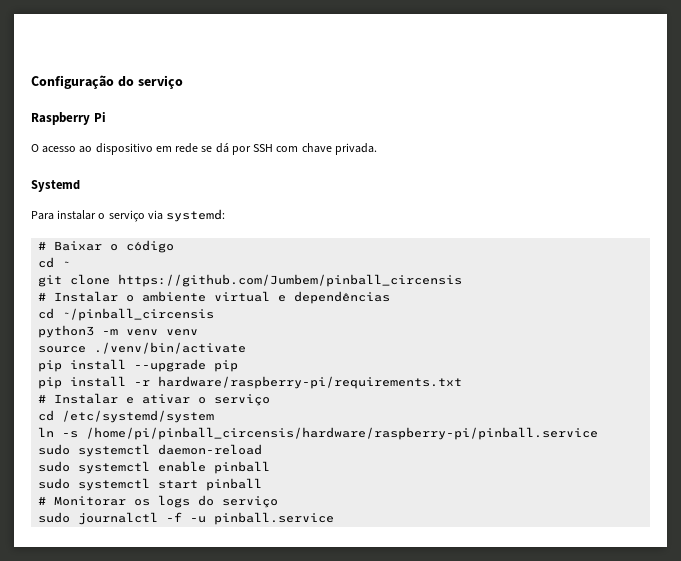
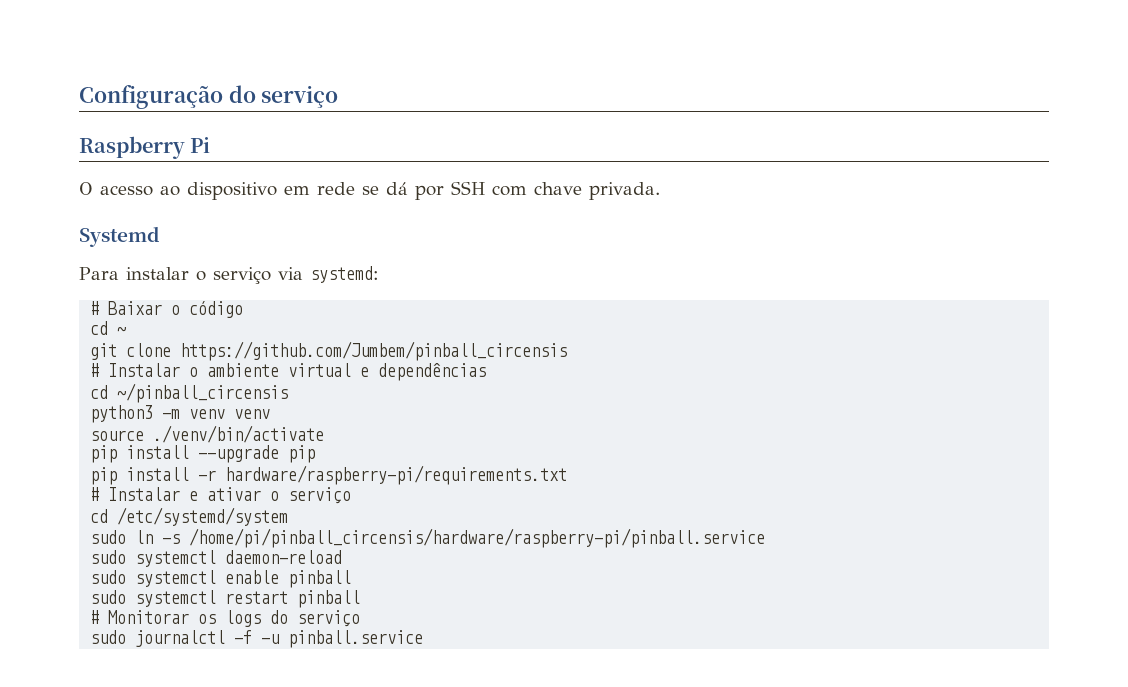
- ln -s /home/pi/pinball_circensis/hardware/raspberry-pi/pinball.service
+ sudo ln -s /home/pi/pinball_circensis/hardware/raspberry-pi/pinball.service
- sudo systemctl start pinball
+ sudo systemctl restart pinball

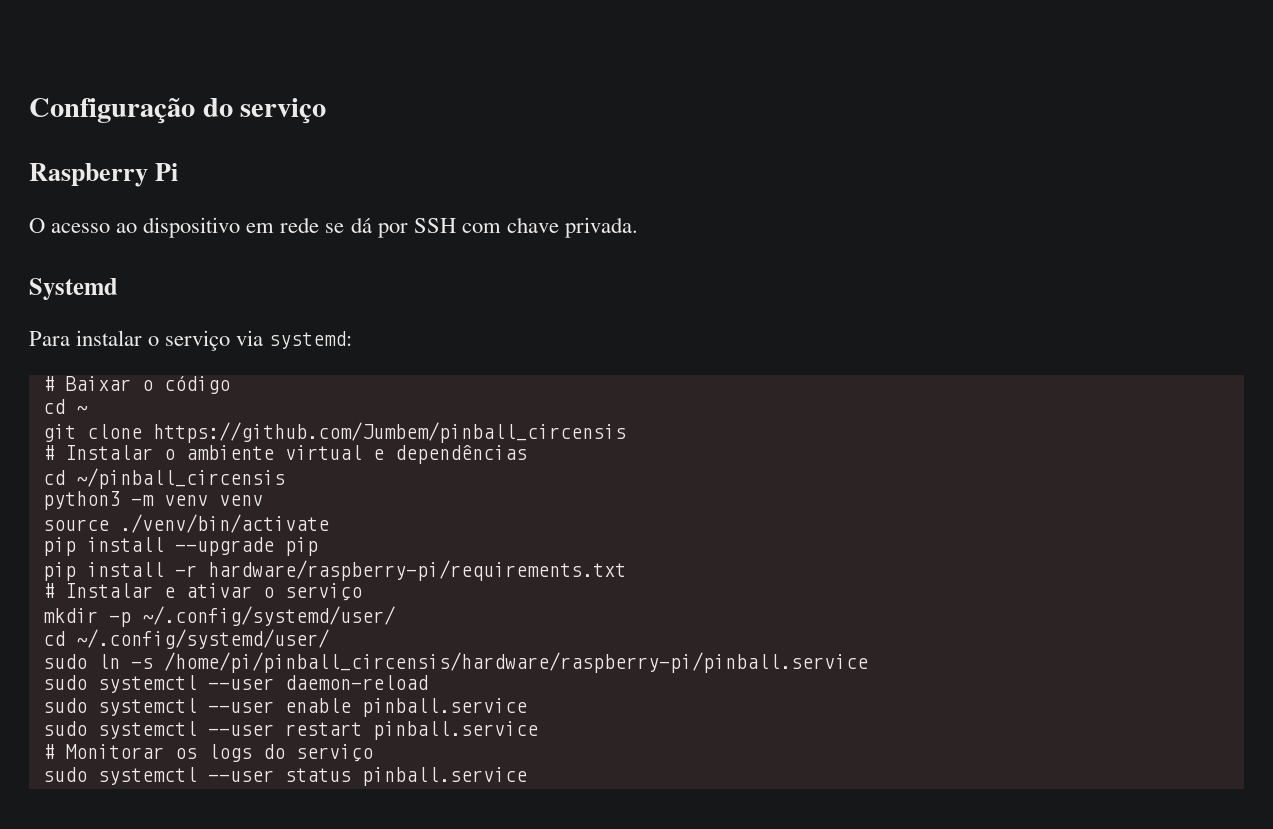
- cd /etc/systemd/system
+ mkdir -p ~/.config/systemd/user/
+ cd ~/.config/systemd/user/
- sudo systemctl daemon-reload
+ sudo systemctl --user daemon-reload
- sudo systemctl enable pinball
- sudo systemctl restart pinball
+ sudo systemctl --user enable pinball.service
+ sudo systemctl --user restart pinball.service
- sudo journalctl -f -u pinball.service
+ sudo systemctl --user status pinball.service

